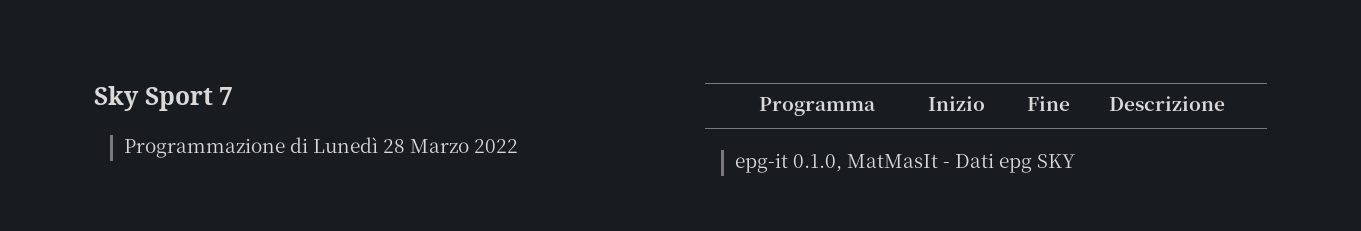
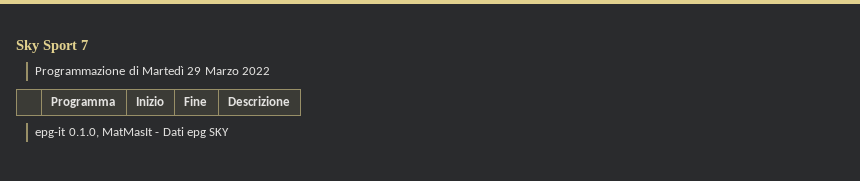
- Programmazione di Lunedì 28 Marzo 2022
+ Programmazione di Martedì 29 Marzo 2022

